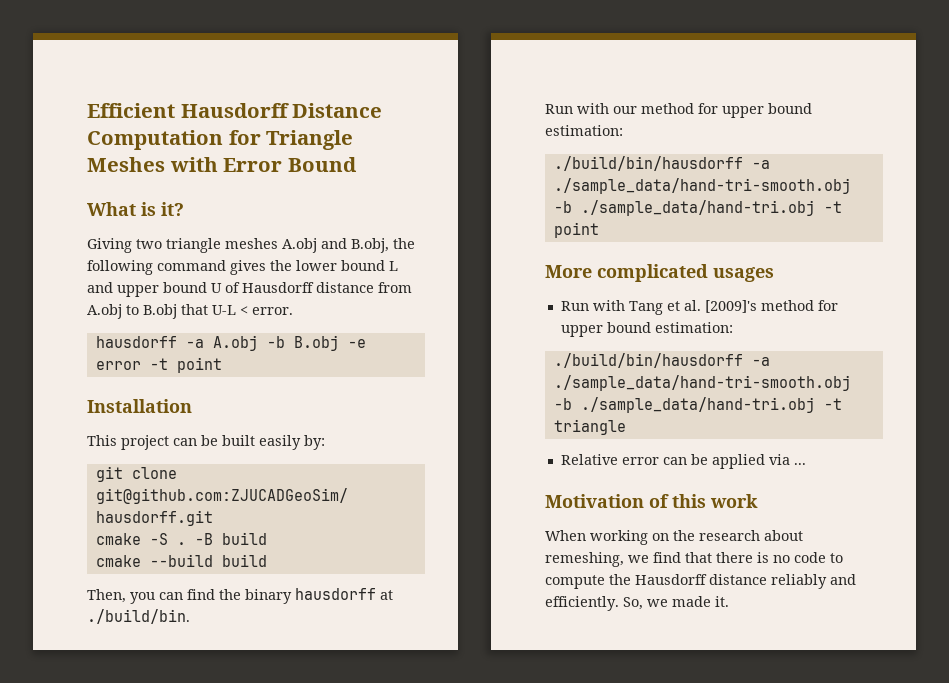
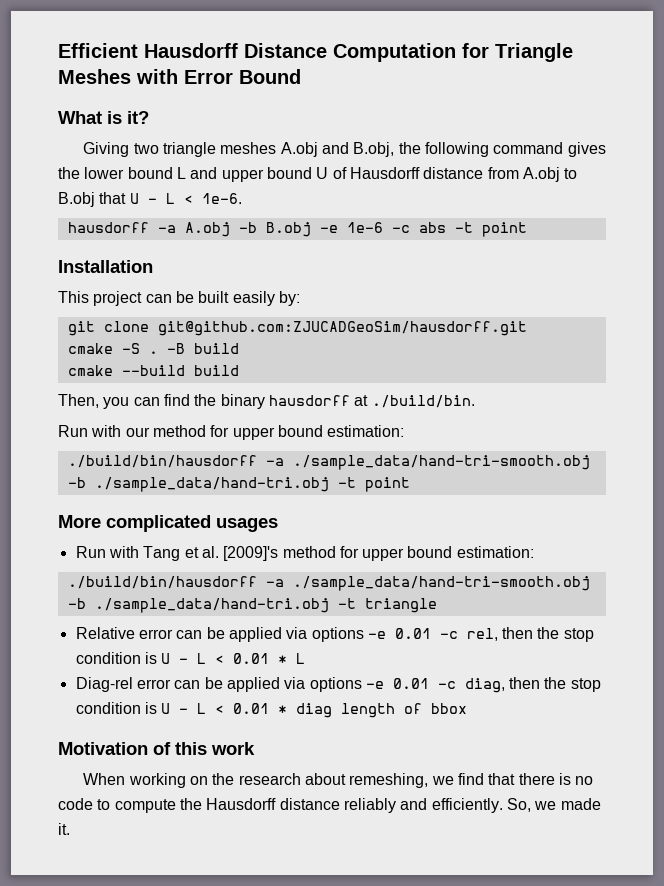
- Giving two triangle meshes A.obj and B.obj, the following command gives the lower bound L and upper bound U of Hausdorff distance from A.obj to B.obj that U-L < error.
+ Giving two triangle meshes A.obj and B.obj, the following command gives the lower bound L and upper bound U of Hausdorff distance from A.obj to B.obj that U - L < 1e-6.
- hausdorff -a A.obj -b B.obj -e error -t point
+ hausdorff -a A.obj -b B.obj -e 1e-6 -c abs -t point
- Relative error can be applied via ...
+ Relative error can be applied via options -e 0.01 -c rel, then the stop condition is U - L < 0.01 * L
+ Diag-rel error can be applied via options -e 0.01 -c diag, then the stop condition is U - L < 0.01 * diag length of bbox

